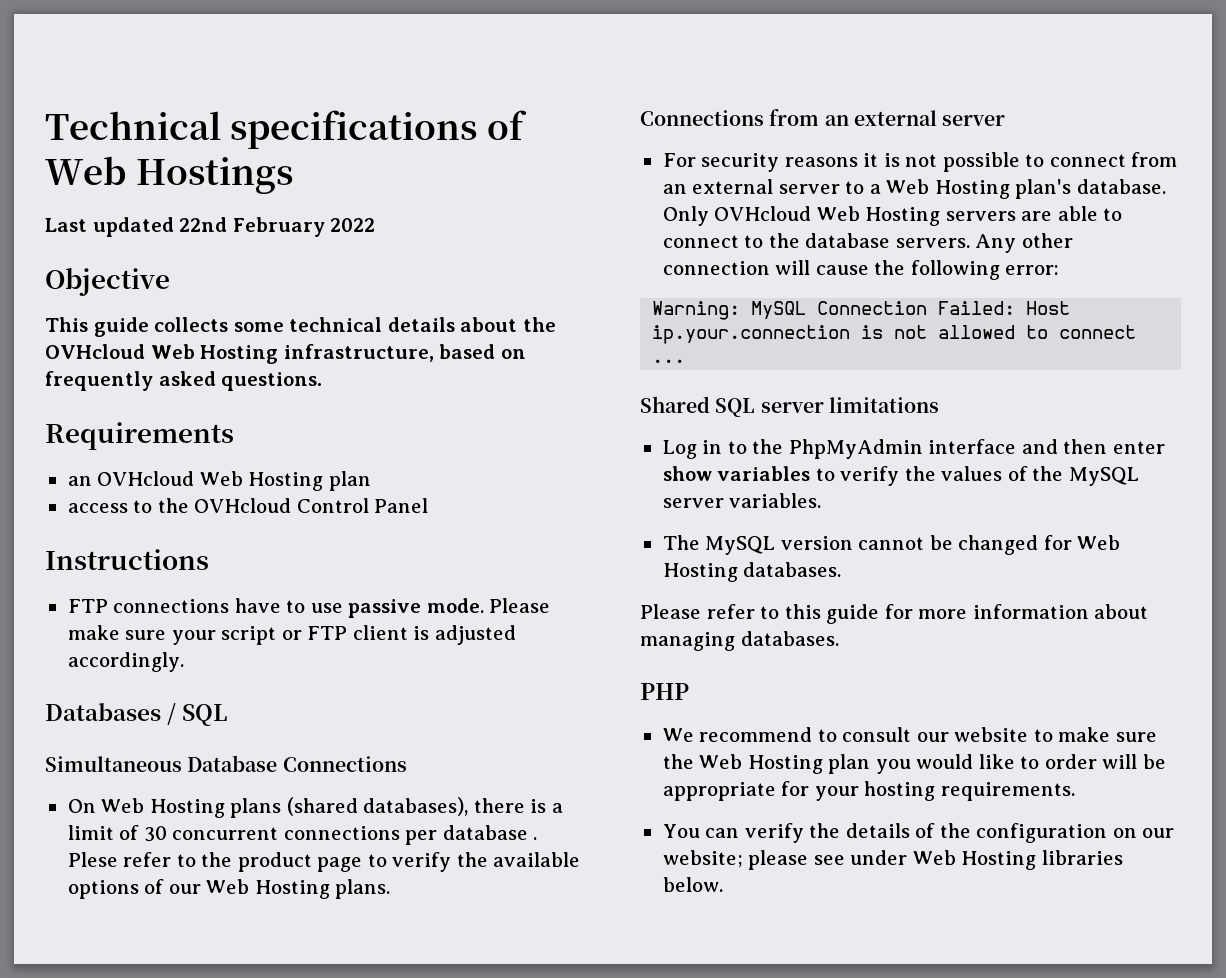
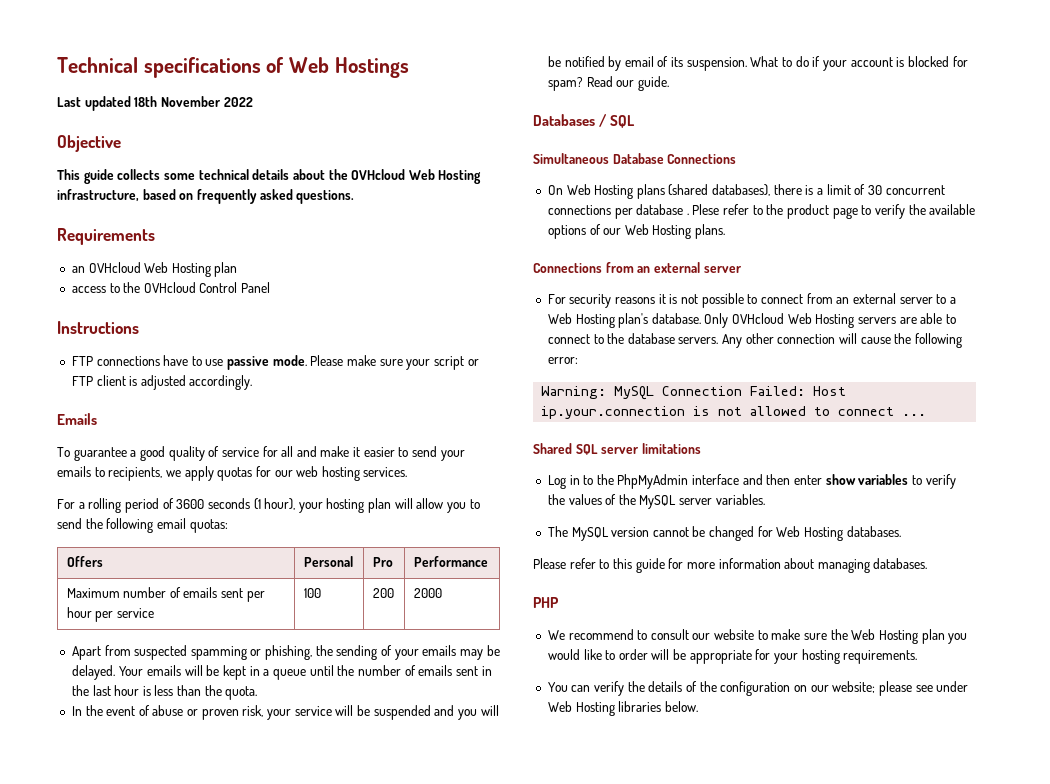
- Last updated 22nd February 2022
+ Last updated 18th November 2022
+ Emails
+ To guarantee a good quality of service for all and make it easier to send your emails to recipients, we apply quotas for our web hosting services.
+ For a rolling period of 3600 seconds (1 hour), your hosting plan will allow you to send the following email quotas:
+ Offers | Personal | Pro | Performance
+ Maximum number of emails sent per hour per service | 100 | 200 | 2000
+ Apart from suspected spamming or phishing, the sending of your emails may be delayed. Your emails will be kept in a queue until the number of emails sent in the last hour is less than the quota.
+ In the event of abuse or proven risk, your service will be suspended and you will be notified by email of its suspension. What to do if your account is blocked for spam? Read our guide.

